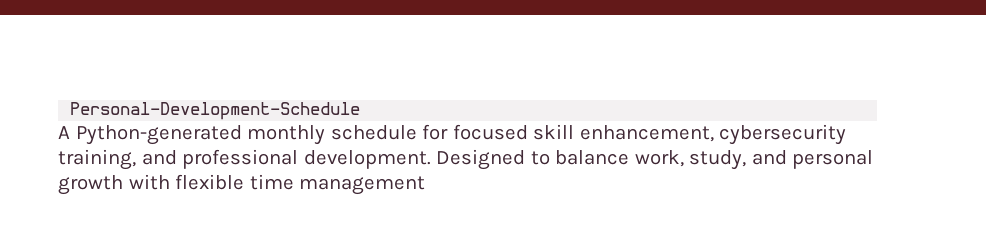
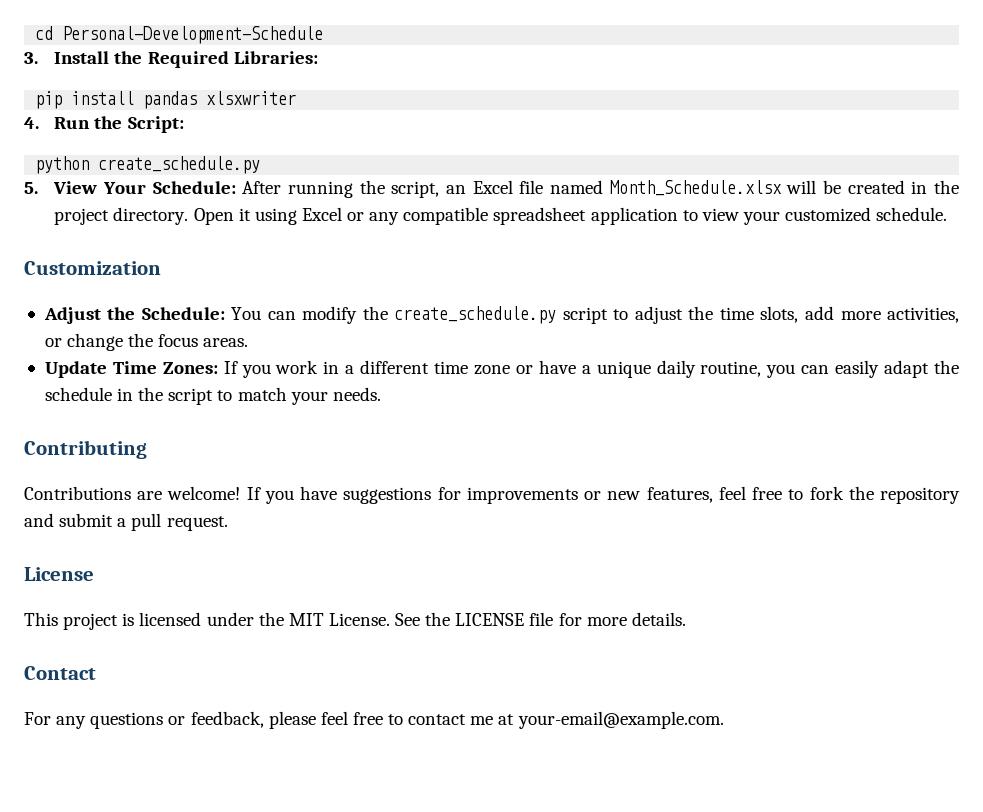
- Personal-Development-Schedule
+ cd Personal-Development-Schedule
- A Python-generated monthly schedule for focused skill enhancement, cybersecurity training, and professional development. Designed to balance work, study, and personal growth with flexible time management
+ 3. Install the Required Libraries:
+ pip install pandas xlsxwriter
+ 4. Run the Script:
+ python create_schedule.py
+ 5. View Your Schedule: After running the script, an Excel file named Month_Schedule.xlsx will be created in the project directory. Open it using Excel or any compatible spreadsheet application to view your customized schedule.
+ Customization
+ Adjust the Schedule: You can modify the create_schedule.py script to adjust the time slots, add more activities, or change the focus areas.
+ Update Time Zones: If you work in a different time zone or have a unique daily routine, you can easily adapt the schedule in the script to match your needs.
+ Contributing
+ Contributions are welcome! If you have suggestions for improvements or new features, feel free to fork the repository and submit a pull request.
+ License
+ This project is licensed under the MIT License. See the LICENSE file for more details.
+ Contact
+ For any questions or feedback, please feel free to contact me at your-email@example.com.

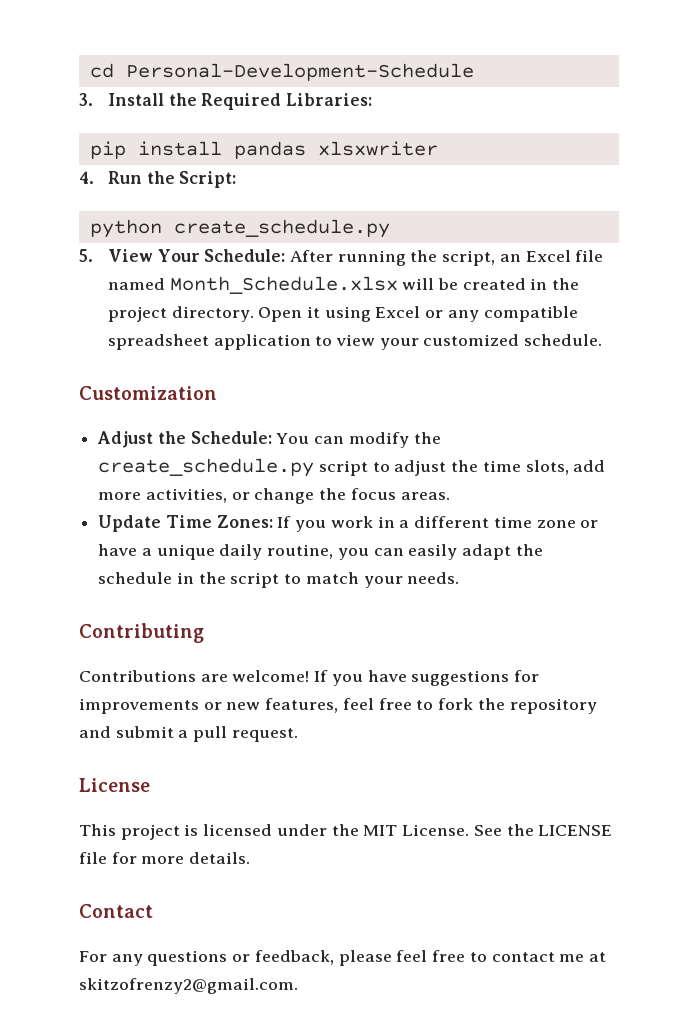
- For any questions or feedback, please feel free to contact me at your-email@example.com.
+ For any questions or feedback, please feel free to contact me at skitzofrenzy2@gmail.com.

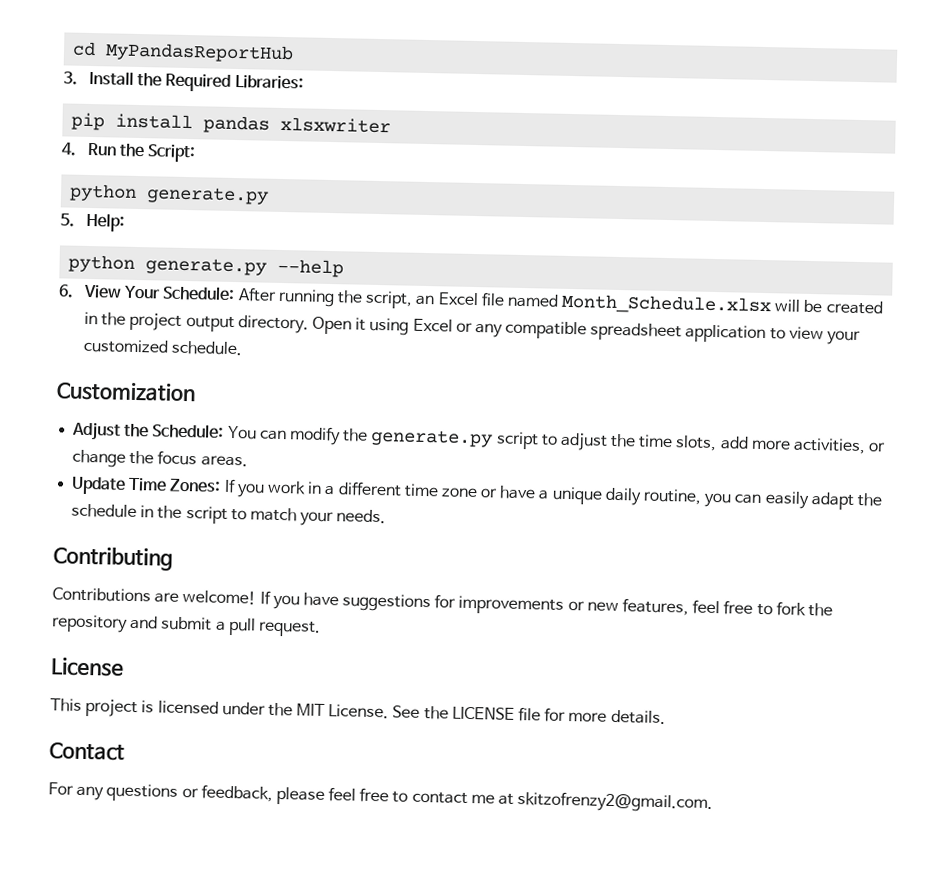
- cd Personal-Development-Schedule
+ cd MyPandasReportHub
  4. Run the Script:
- python create_schedule.py
- 5. View Your Schedule: After running the script, an Excel file named Month_Schedule.xlsx will be created in the project directory.
+ python generate.py
+ 5. Help:
+ python generate.py --help
+ 6. View Your Schedule: After running the script, an Excel file named Month_Schedule.xlsx will be created in the project output directory.
- Adjust the Schedule: You can modify the create_schedule.py script to adjust the time slots, add more activities, or change the focus areas.
+ Adjust the Schedule: You can modify the generate.py script to adjust the time slots, add more activities, or change the focus areas.

